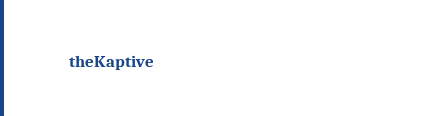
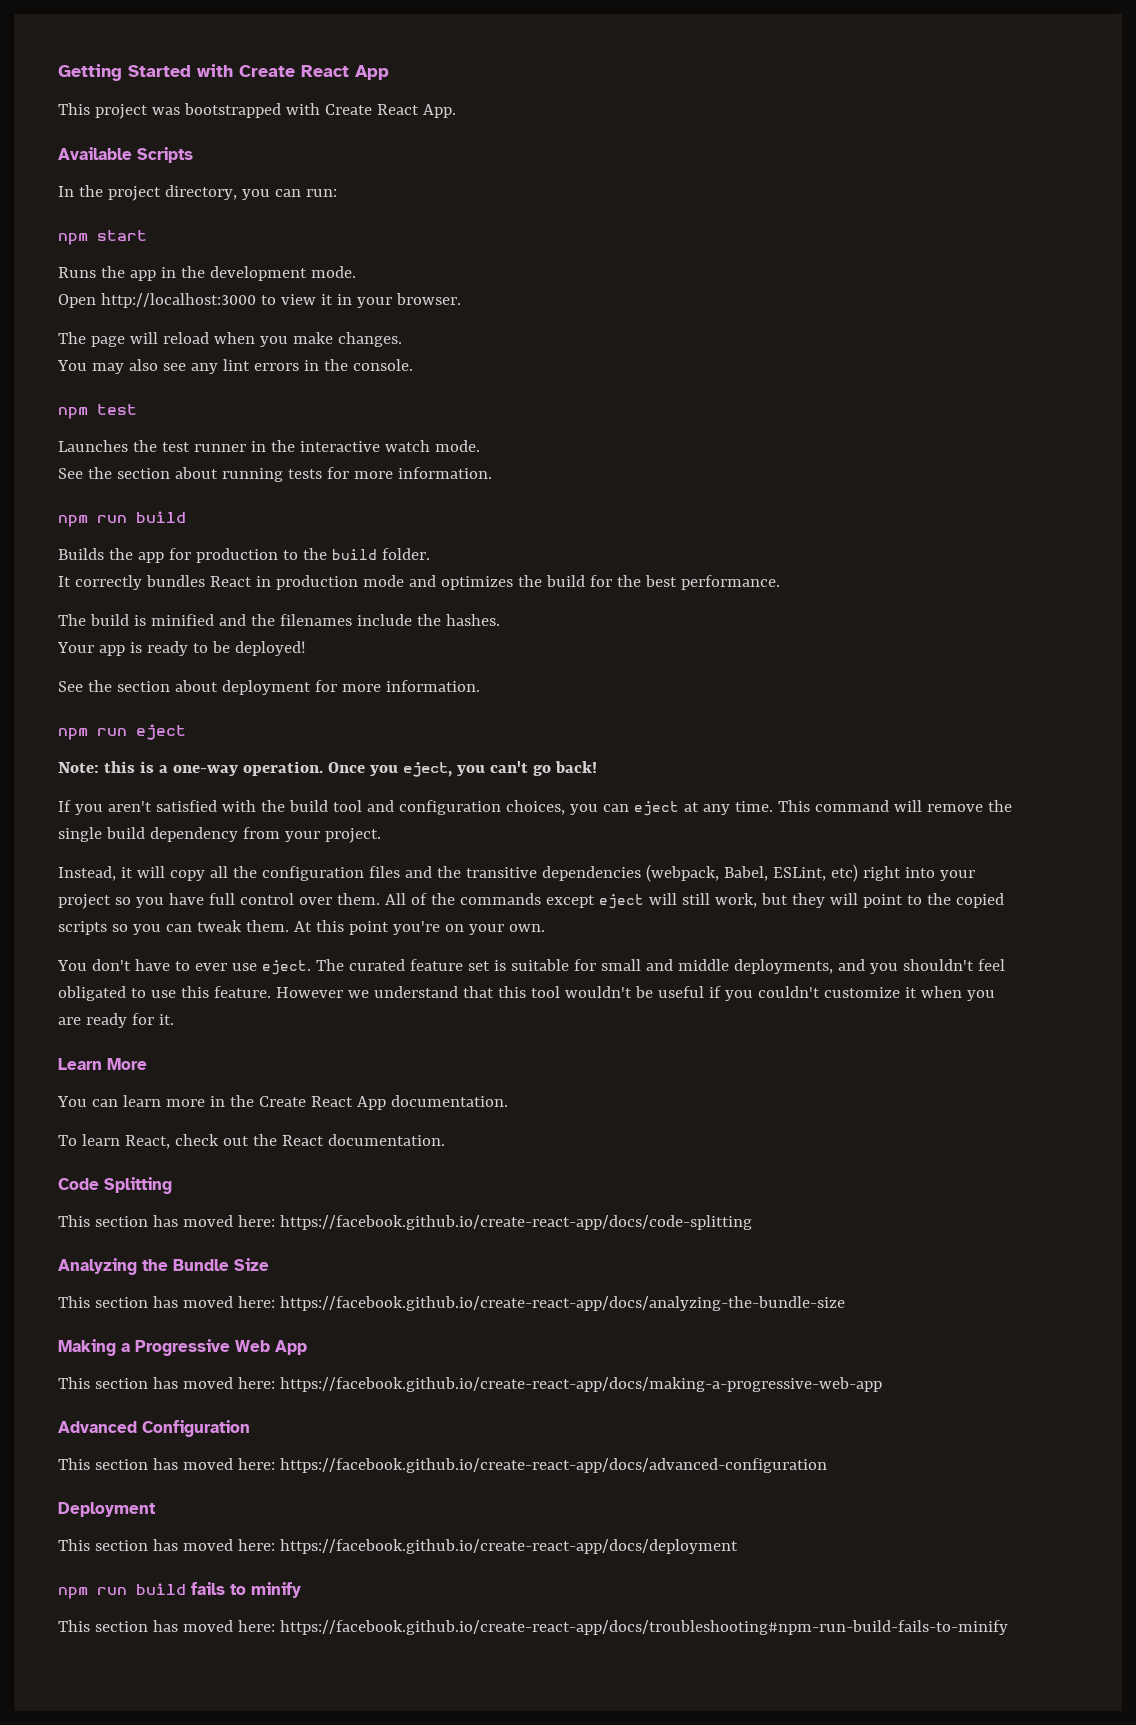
- theKaptive
+ Getting Started with Create React App
+ This project was bootstrapped with Create React App.
+ Available Scripts
+ In the project directory, you can run:
+ npm start
+ Runs the app in the development mode.
+ Open http://localhost:3000 to view it in your browser.
+ The page will reload when you make changes.
+ You may also see any lint errors in the console.
+ npm test
+ Launches the test runner in the interactive watch mode.
+ See the section about running tests for more information.
+ npm run build
+ Builds the app for production to the build folder.
+ It correctly bundles React in production mode and optimizes the build for the best performance.
+ The build is minified and the filenames include the hashes.
+ Your app is ready to be deployed!
+ See the section about deployment for more information.
+ npm run eject
+ Note: this is a one-way operation. Once you eject, you can't go back!
+ If you aren't satisfied with the build tool and configuration choices, you can eject at any time. This command will remove the single build dependency from your project.
+ Instead, it will copy all the configuration files and the transitive dependencies (webpack, Babel, ESLint, etc) right into your project so you have full control over them. All of the commands except eject will still work, but they will point to the copied scripts so you can tweak them. At this point you're on your own.
+ You don't have to ever use eject. The curated feature set is suitable for small and middle deployments, and you shouldn't feel obligated to use this feature. However we understand that this tool wouldn't be useful if you couldn't customize it when you are ready for it.
+ Learn More
+ You can learn more in the Create React App documentation.
+ To learn React, check out the React documentation.
+ Code Splitting
+ This section has moved here: https://facebook.github.io/create-react-app/docs/code-splitting
+ Analyzing the Bundle Size
+ This section has moved here: https://facebook.github.io/create-react-app/docs/analyzing-the-bundle-size
+ Making a Progressive Web App
+ This section has moved here: https://facebook.github.io/create-react-app/docs/making-a-progressive-web-app
+ Advanced Configuration
+ This section has moved here: https://facebook.github.io/create-react-app/docs/advanced-configuration
+ Deployment
+ This section has moved here: https://facebook.github.io/create-react-app/docs/deployment
+ npm run build fails to minify
+ This section has moved here: https://facebook.github.io/create-react-app/docs/troubleshooting#npm-run-build-fails-to-minify

